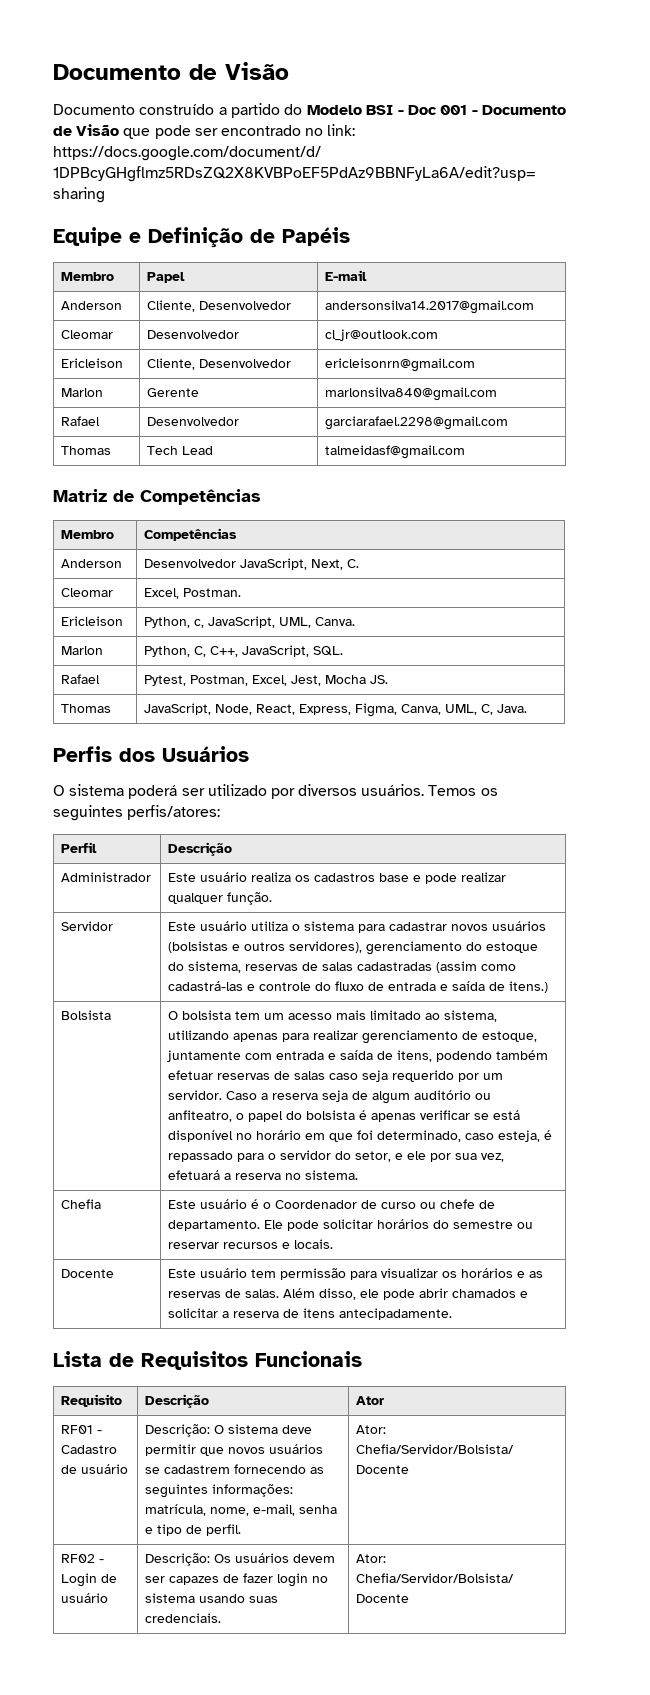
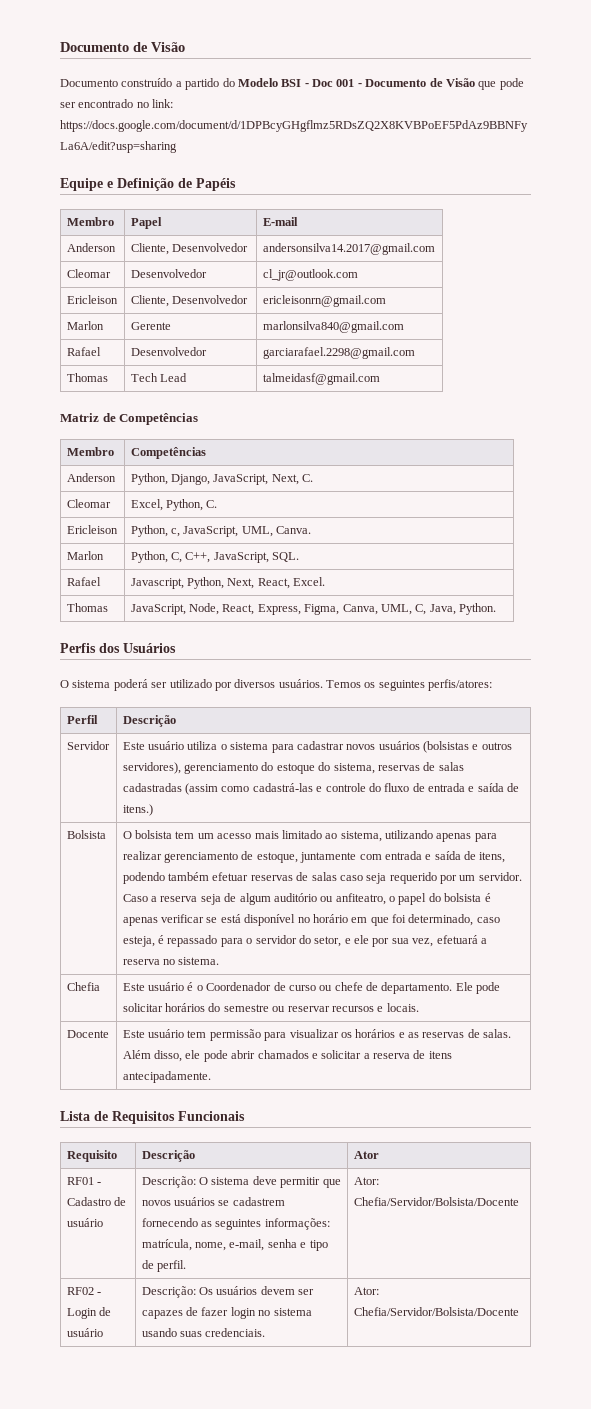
- Anderson | Desenvolvedor JavaScript, Next, C.
+ Anderson | Python, Django, JavaScript, Next, C.
- Cleomar | Excel, Postman.
+ Cleomar | Excel, Python, C.
- Rafael | Pytest, Postman, Excel, Jest, Mocha JS.
+ Rafael | Javascript, Python, Next, React, Excel.
- Thomas | JavaScript, Node, React, Express, Figma, Canva, UML, C, Java.
+ Thomas | JavaScript, Node, React, Express, Figma, Canva, UML, C, Java, Python.
- Administrador | Este usuário realiza os cadastros base e pode realizar qualquer função.

